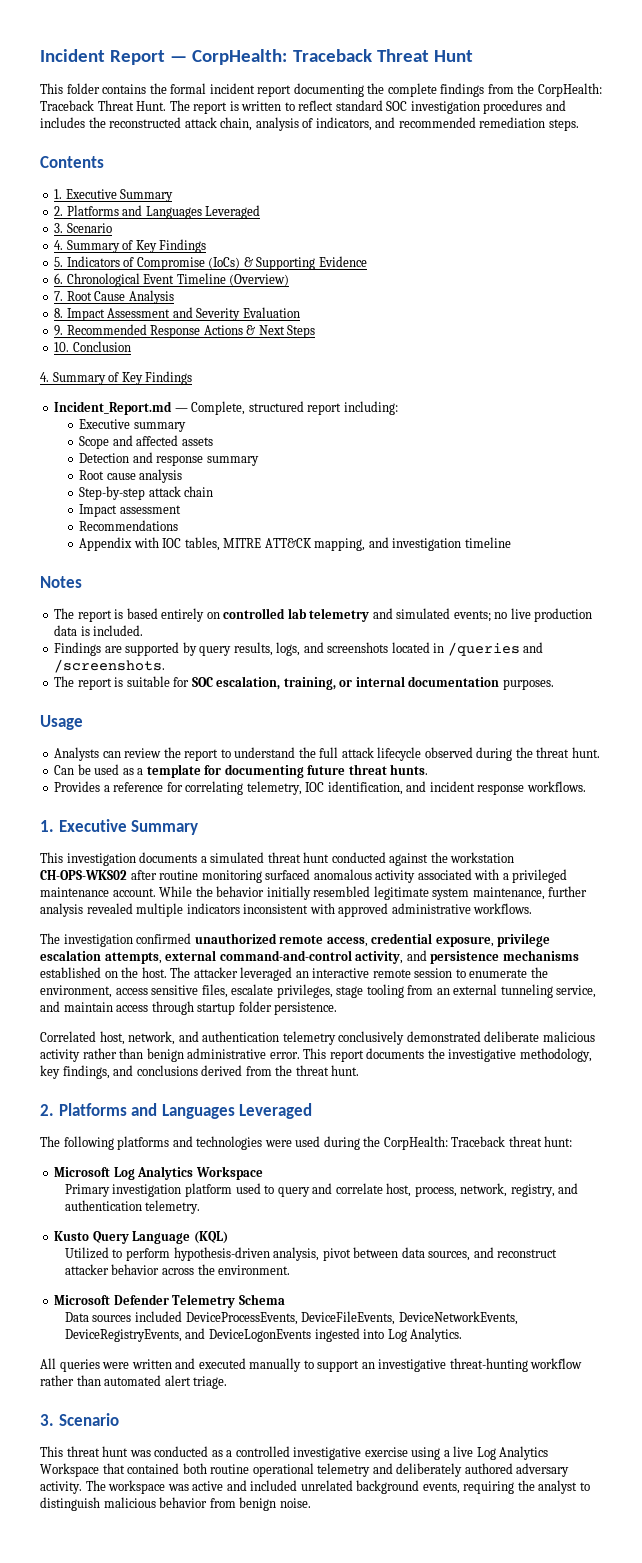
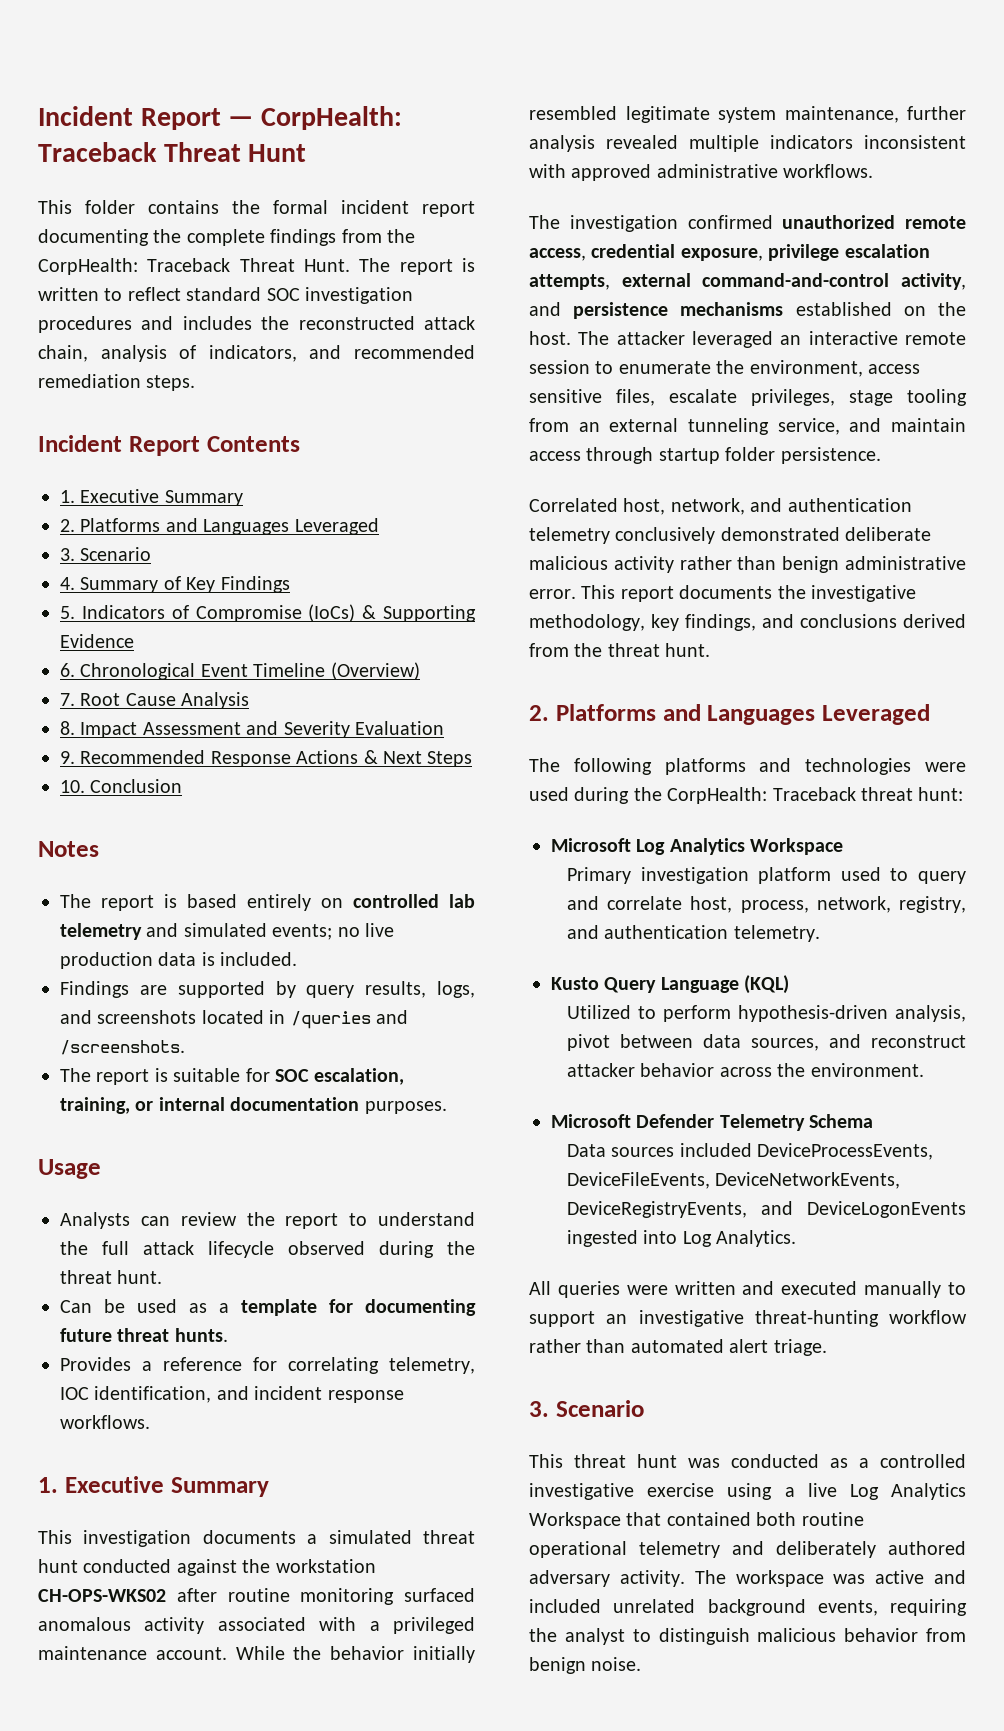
- Contents
+ Incident Report Contents
  10. Conclusion
- 4. Summary of Key Findings
- Incident_Report.md — Complete, structured report including:
- Executive summary
- Scope and affected assets
- Detection and response summary
- Root cause analysis
- Step-by-step attack chain
- Impact assessment
- Recommendations
- Appendix with IOC tables, MITRE ATT&CK mapping, and investigation timeline

